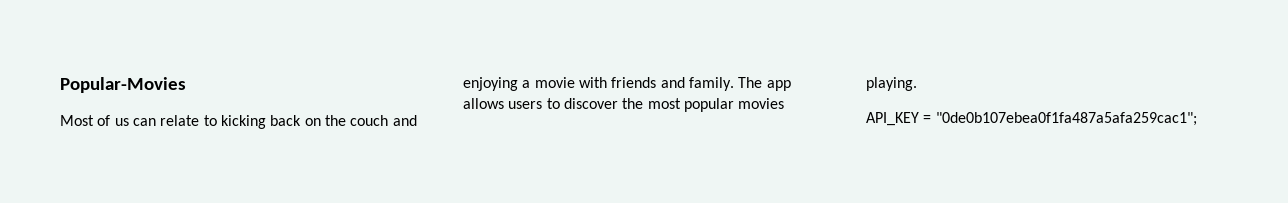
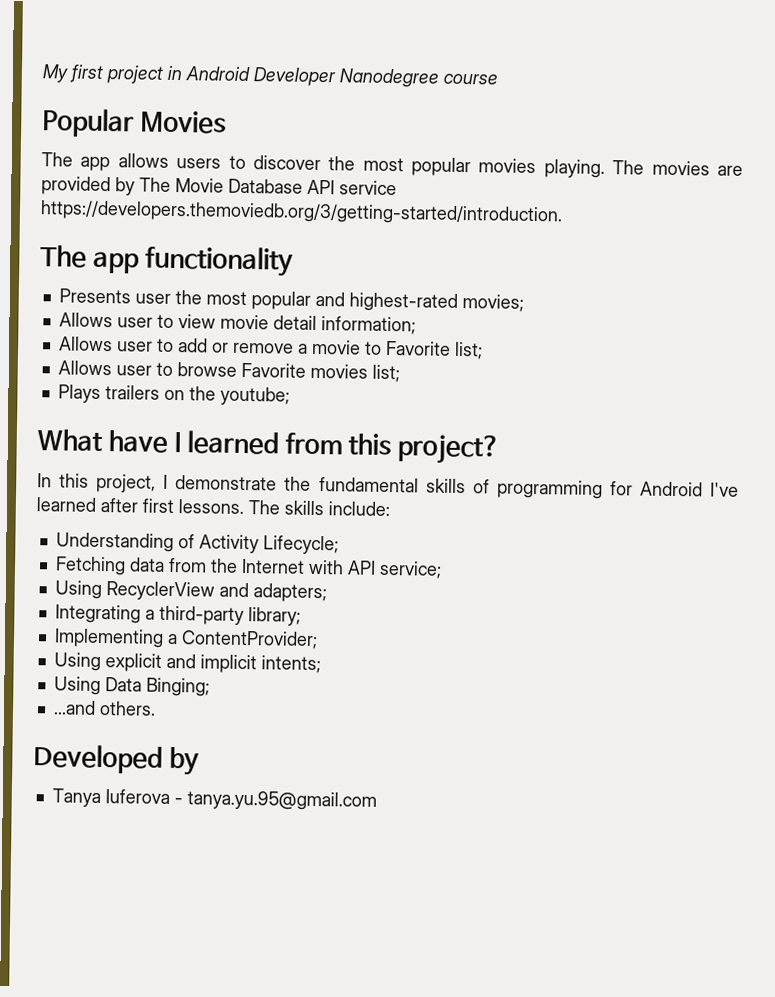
- Popular-Movies
- Most of us can relate to kicking back on the couch and enjoying a movie with friends and family. The app allows users to discover the most popular movies playing.
- API_KEY = "0de0b107ebea0f1fa487a5afa259cac1";
+ My first project in Android Developer Nanodegree course
+ Popular Movies
+ The app allows users to discover the most popular movies playing. The movies are provided by The Movie Database API service https://developers.themoviedb.org/3/getting-started/introduction.
+ The app functionality
+ Presents user the most popular and highest-rated movies;
+ Allows user to view movie detail information;
+ Allows user to add or remove a movie to Favorite list;
+ Allows user to browse Favorite movies list;
+ Plays trailers on the youtube;
+ What have I learned from this project?
+ In this project, I demonstrate the fundamental skills of programming for Android I've learned after first lessons. The skills include:
+ Understanding of Activity Lifecycle;
+ Fetching data from the Internet with API service;
+ Using RecyclerView and adapters;
+ Integrating a third-party library;
+ Implementing a ContentProvider;
+ Using explicit and implicit intents;
+ Using Data Binging;
+ ...and others.
+ Developed by
+ Tanya Iuferova - tanya.yu.95@gmail.com

